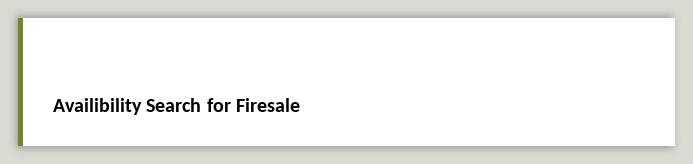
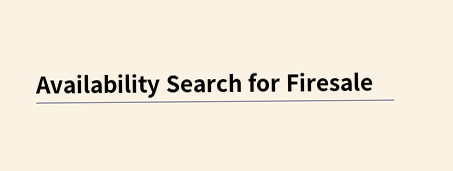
- Availibility Search for Firesale
+ Availability Search for Firesale

